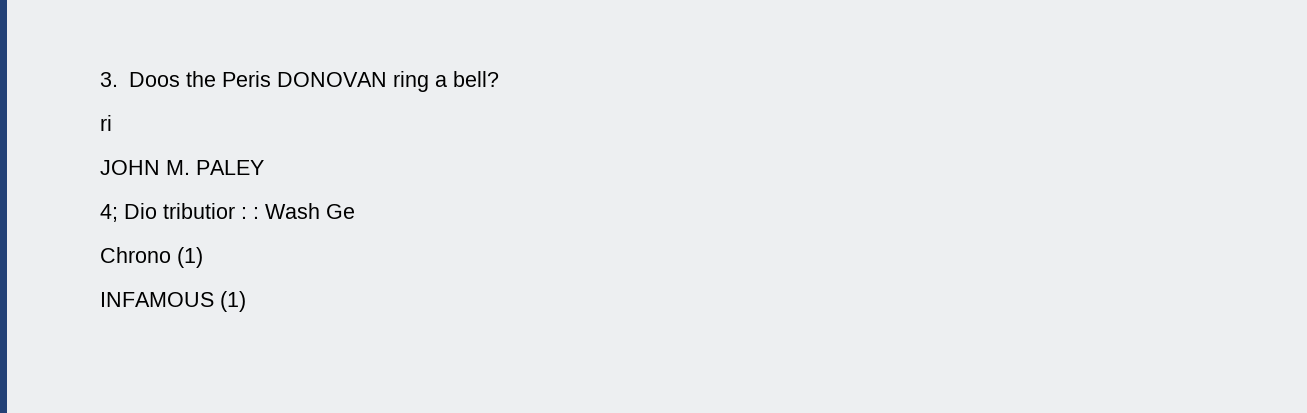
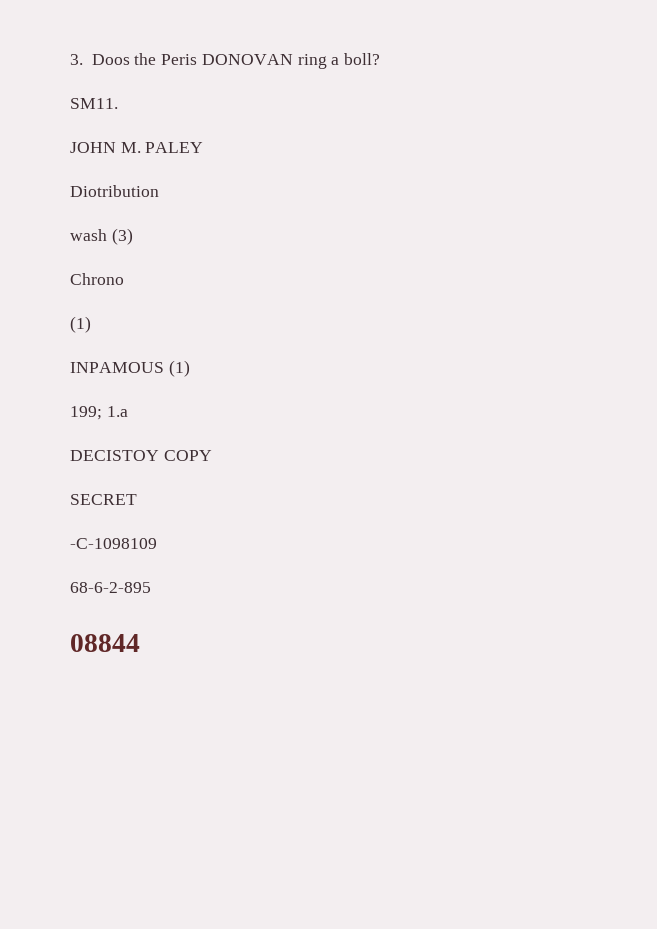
- 3. Doos the Peris DONOVAN ring a bell?
- ri
+ 3. Doos the Peris DONOVAN ring a boll?
+ SM11.
- 4; Dio tributior : : Wash Ge
+ Diotribution
+ wash (3)
- Chrono (1)
- INFAMOUS (1)
+ Chrono
+ (1)
+ INPAMOUS (1)
+ 199; 1.a
+ DECISTOY COPY
+ SECRET
+ -C-1098109
+ 68-6-2-895
+ 08844

